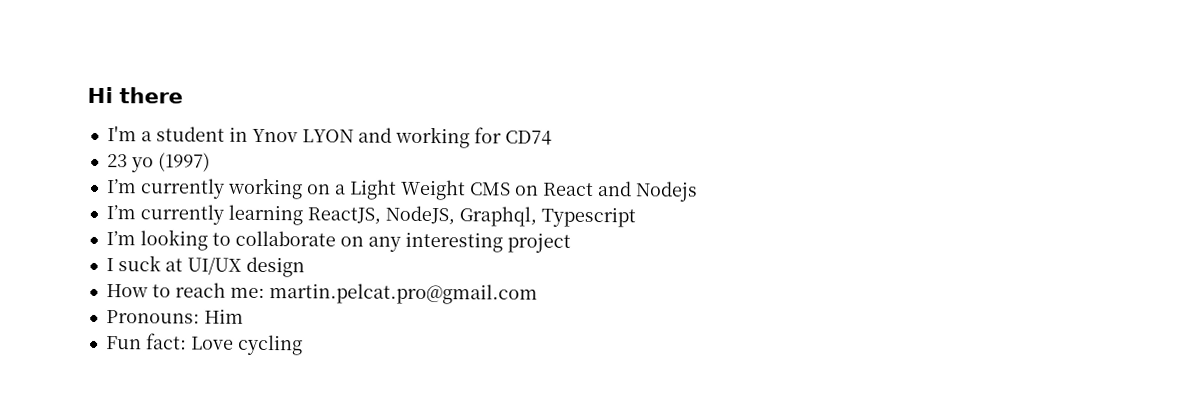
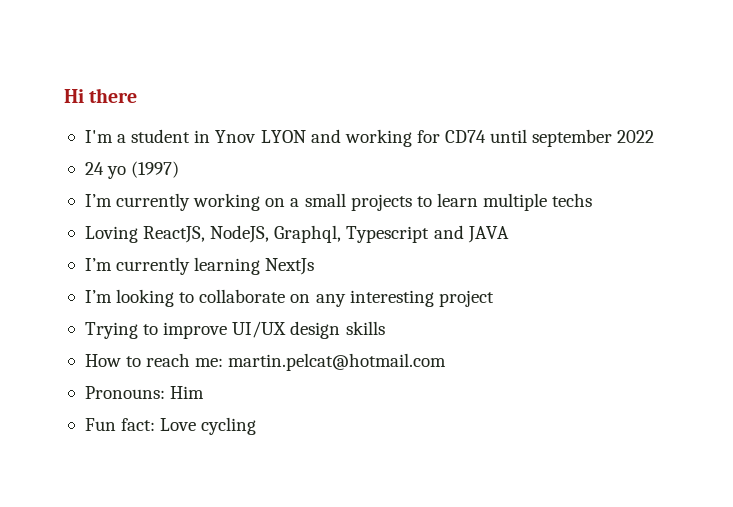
- I'm a student in Ynov LYON and working for CD74
- 23 yo (1997)
+ I'm a student in Ynov LYON and working for CD74 until september 2022
+ 24 yo (1997)
- I’m currently working on a Light Weight CMS on React and Nodejs
+ I’m currently working on a small projects to learn multiple techs
+ Loving ReactJS, NodeJS, Graphql, Typescript and JAVA
- I’m currently learning ReactJS, NodeJS, Graphql, Typescript
+ I’m currently learning NextJs
- I suck at UI/UX design
+ Trying to improve UI/UX design skills
- How to reach me: martin.pelcat.pro@gmail.com
+ How to reach me: martin.pelcat@hotmail.com

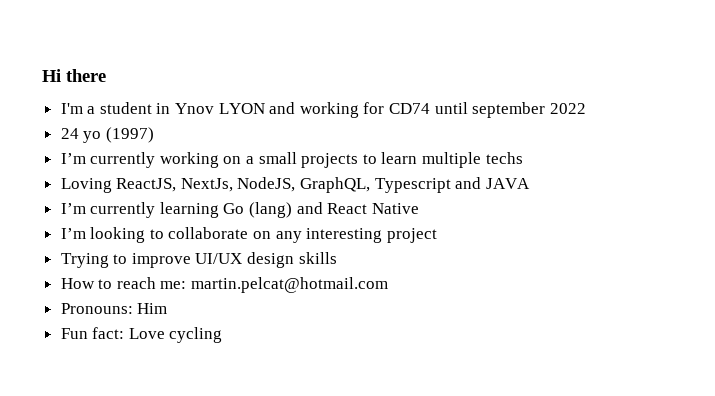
- Loving ReactJS, NodeJS, Graphql, Typescript and JAVA
+ Loving ReactJS, NextJs, NodeJS, GraphQL, Typescript and JAVA
- I’m currently learning NextJs
+ I’m currently learning Go (lang) and React Native

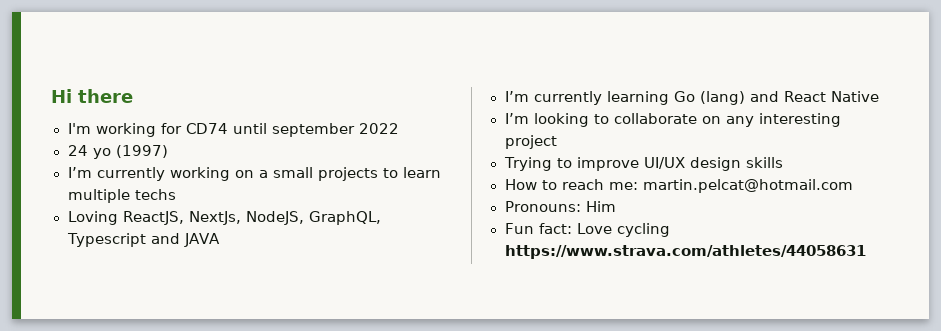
- I'm a student in Ynov LYON and working for CD74 until september 2022
+ I'm working for CD74 until september 2022
- Fun fact: Love cycling
+ Fun fact: Love cycling https://www.strava.com/athletes/44058631

